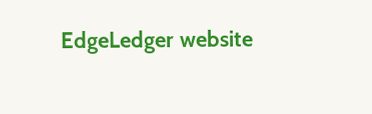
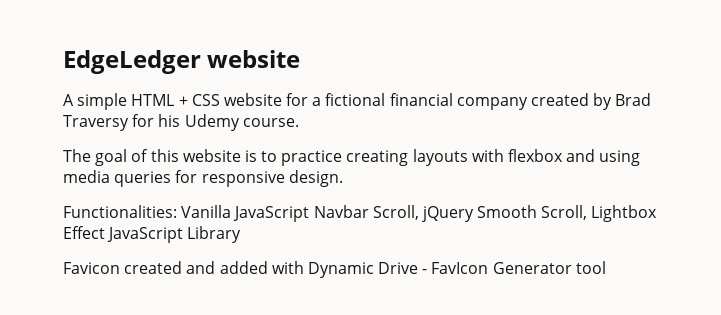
+ A simple HTML + CSS website for a fictional financial company created by Brad Traversy for his Udemy course.
+ The goal of this website is to practice creating layouts with flexbox and using media queries for responsive design.
+ Functionalities: Vanilla JavaScript Navbar Scroll, jQuery Smooth Scroll, Lightbox Effect JavaScript Library
+ Favicon created and added with Dynamic Drive - FavIcon Generator tool

